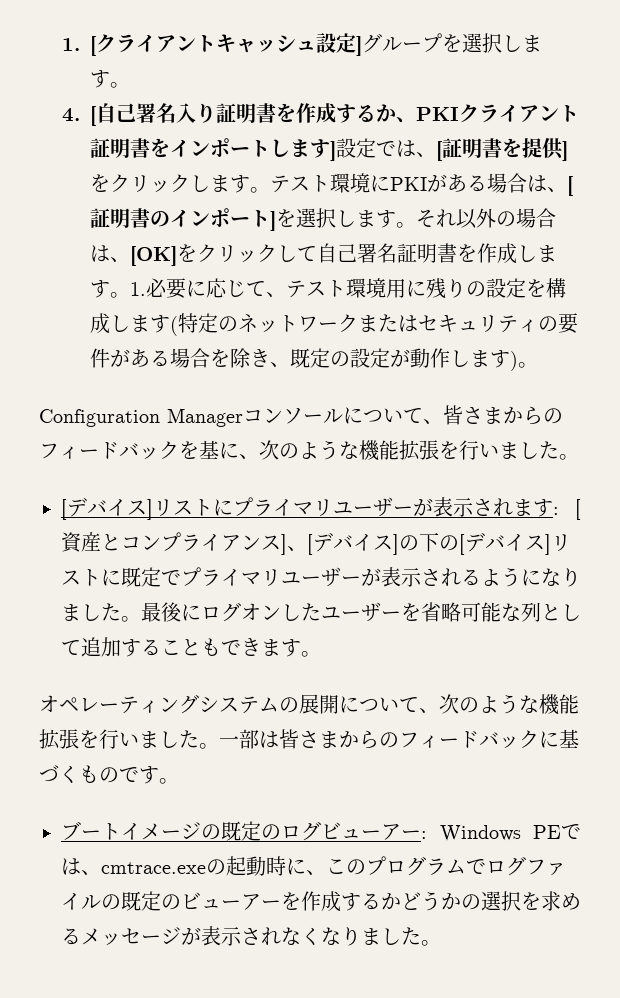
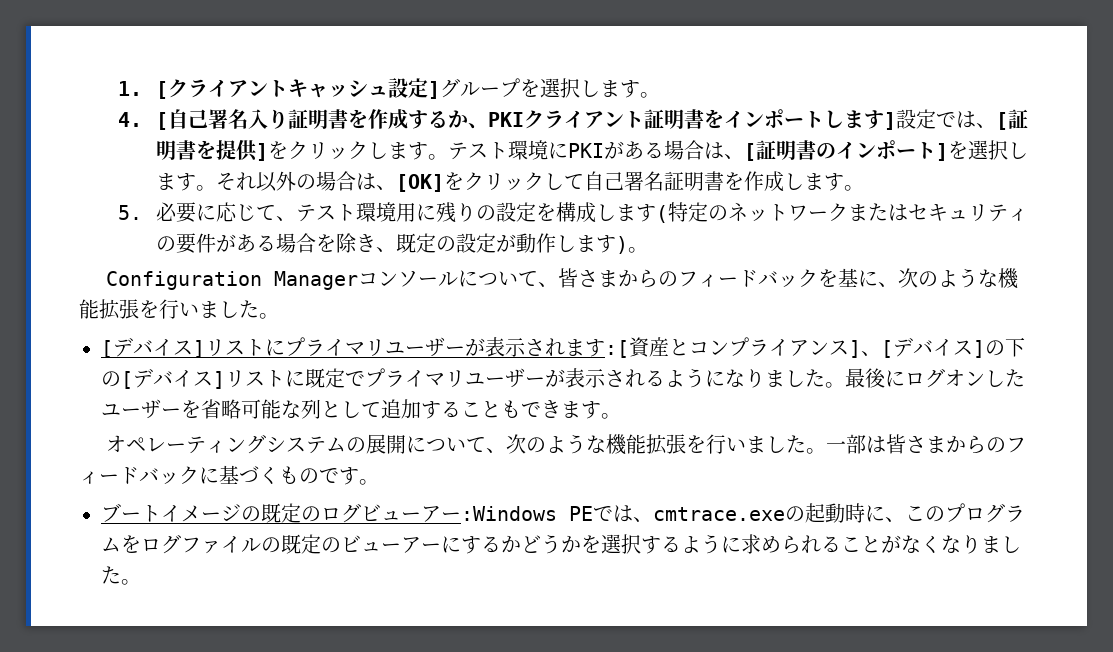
- それ以外の場合は、[OK]をクリックして自己署名証明書を作成します。1.必要に応じて、テスト環境用に残りの設定を構成します(特定のネットワークまたはセキュリティの要件がある場合を除き、既定の設定が動作します)。
+ それ以外の場合は、[OK]をクリックして自己署名証明書を作成します。
+ 5.必要に応じて、テスト環境用に残りの設定を構成します(特定のネットワークまたはセキュリティの要件がある場合を除き、既定の設定が動作します)。
- [デバイス]リストにプライマリユーザーが表示されます: [資産とコンプライアンス]、[デバイス]の下の[デバイス]リストに既定でプライマリユーザーが表示されるようになりました。
+ [デバイス]リストにプライマリユーザーが表示されます:[資産とコンプライアンス]、[デバイス]の下の[デバイス]リストに既定でプライマリユーザーが表示されるようになりました。
- ブートイメージの既定のログビューアー: Windows PEでは、cmtrace.exeの起動時に、このプログラムでログファイルの既定のビューアーを作成するかどうかの選択を求めるメッセージが表示されなくなりました。
+ ブートイメージの既定のログビューアー:Windows PEでは、cmtrace.exeの起動時に、このプログラムをログファイルの既定のビューアーにするかどうかを選択するように求められることがなくなりました。

